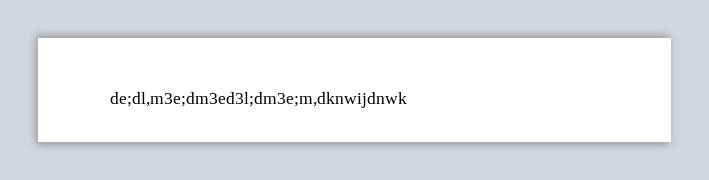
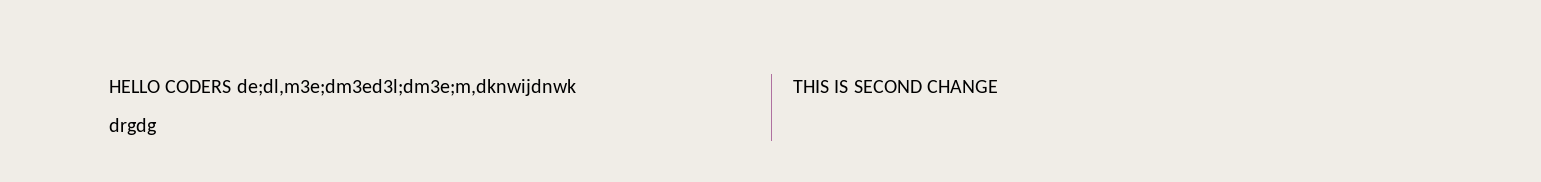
- de;dl,m3e;dm3ed3l;dm3e;m,dknwijdnwk
+ HELLO CODERS de;dl,m3e;dm3ed3l;dm3e;m,dknwijdnwk
+ drgdg
+ THIS IS SECOND CHANGE

